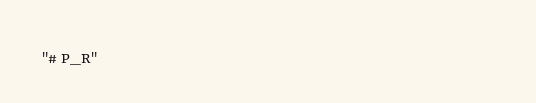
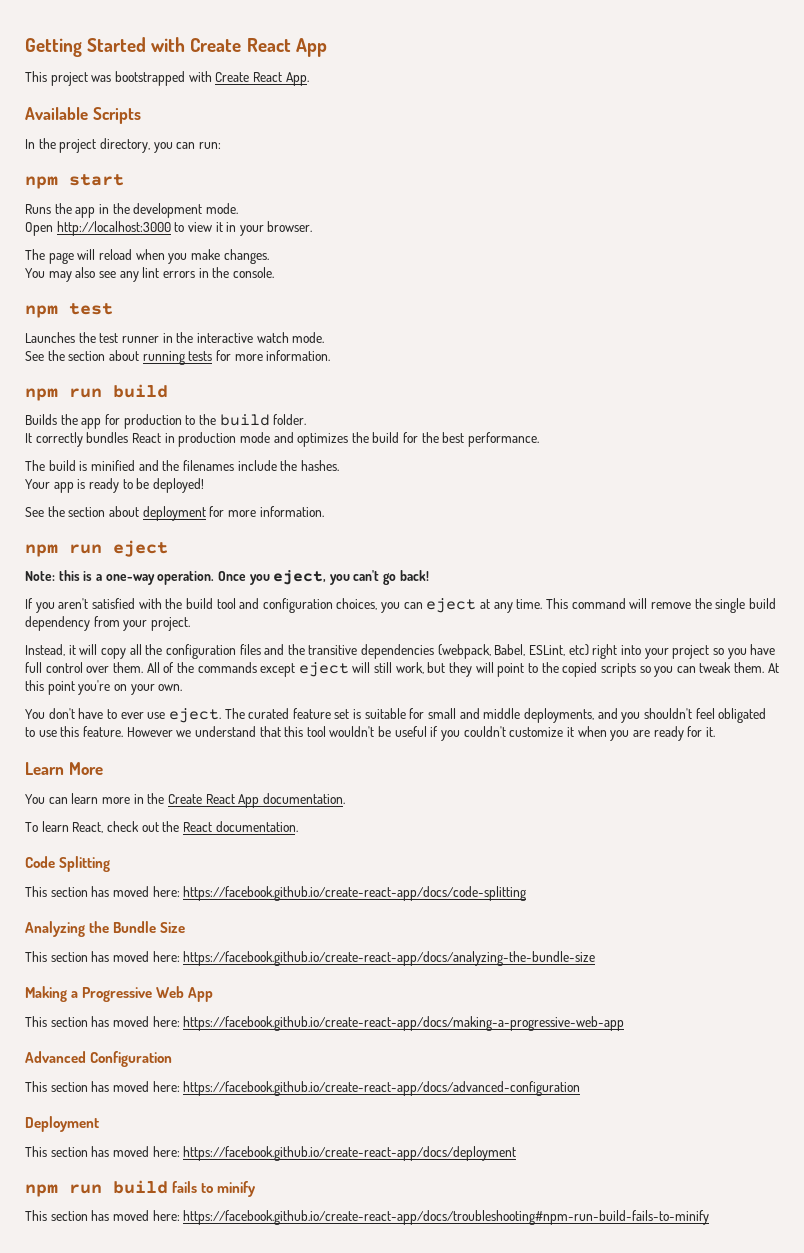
- "# P_R"
+ Getting Started with Create React App
+ This project was bootstrapped with Create React App.
+ Available Scripts
+ In the project directory, you can run:
+ npm start
+ Runs the app in the development mode.
+ Open http://localhost:3000 to view it in your browser.
+ The page will reload when you make changes.
+ You may also see any lint errors in the console.
+ npm test
+ Launches the test runner in the interactive watch mode.
+ See the section about running tests for more information.
+ npm run build
+ Builds the app for production to the build folder.
+ It correctly bundles React in production mode and optimizes the build for the best performance.
+ The build is minified and the filenames include the hashes.
+ Your app is ready to be deployed!
+ See the section about deployment for more information.
+ npm run eject
+ Note: this is a one-way operation. Once you eject, you can't go back!
+ If you aren't satisfied with the build tool and configuration choices, you can eject at any time. This command will remove the single build dependency from your project.
+ Instead, it will copy all the configuration files and the transitive dependencies (webpack, Babel, ESLint, etc) right into your project so you have full control over them. All of the commands except eject will still work, but they will point to the copied scripts so you can tweak them. At this point you're on your own.
+ You don't have to ever use eject. The curated feature set is suitable for small and middle deployments, and you shouldn't feel obligated to use this feature. However we understand that this tool wouldn't be useful if you couldn't customize it when you are ready for it.
+ Learn More
+ You can learn more in the Create React App documentation.
+ To learn React, check out the React documentation.
+ Code Splitting
+ This section has moved here: https://facebook.github.io/create-react-app/docs/code-splitting
+ Analyzing the Bundle Size
+ This section has moved here: https://facebook.github.io/create-react-app/docs/analyzing-the-bundle-size
+ Making a Progressive Web App
+ This section has moved here: https://facebook.github.io/create-react-app/docs/making-a-progressive-web-app
+ Advanced Configuration
+ This section has moved here: https://facebook.github.io/create-react-app/docs/advanced-configuration
+ Deployment
+ This section has moved here: https://facebook.github.io/create-react-app/docs/deployment
+ npm run build fails to minify
+ This section has moved here: https://facebook.github.io/create-react-app/docs/troubleshooting#npm-run-build-fails-to-minify

